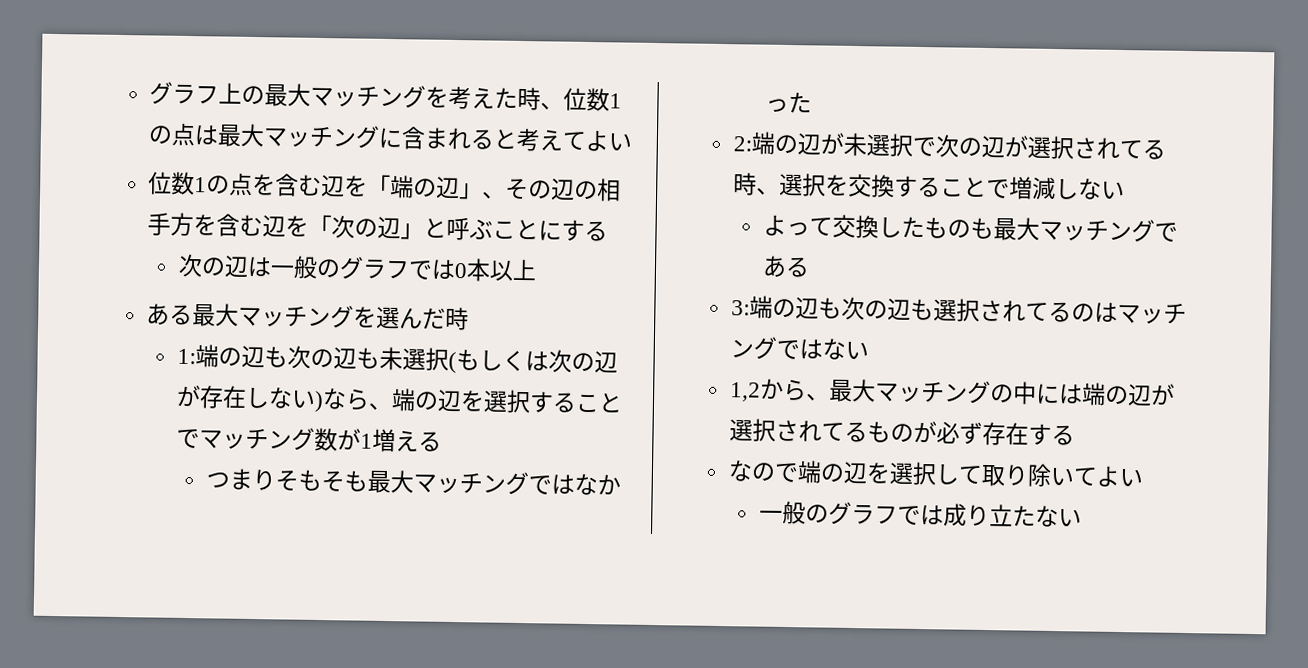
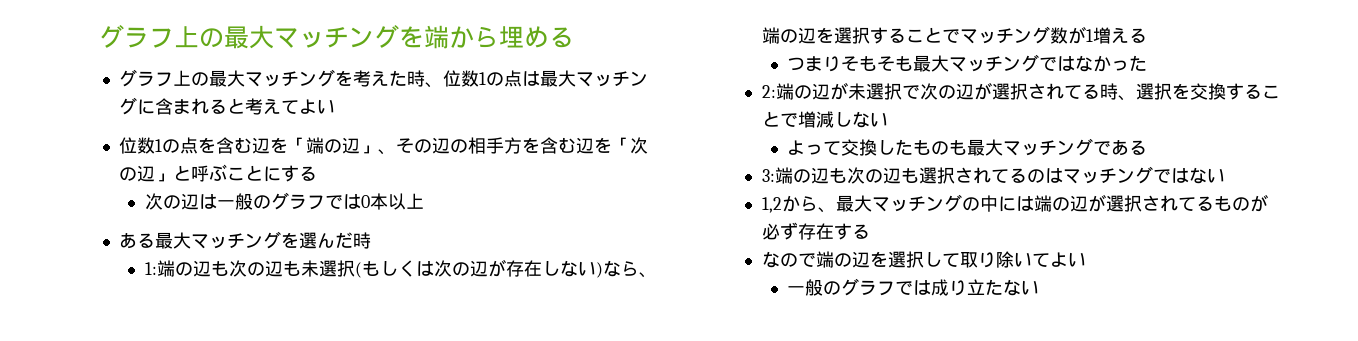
+ グラフ上の最大マッチングを端から埋める

